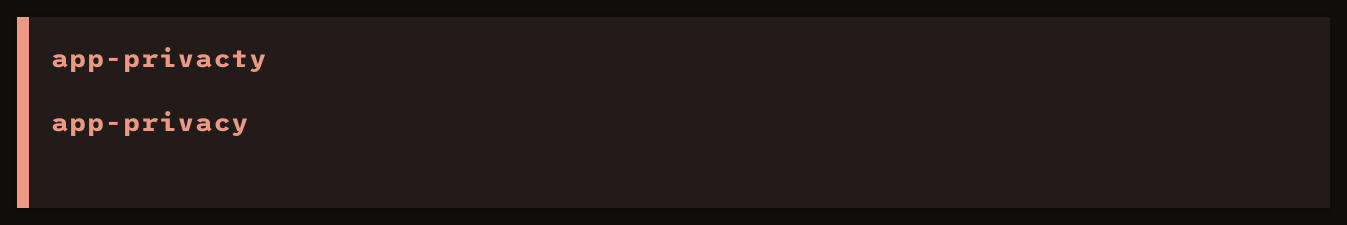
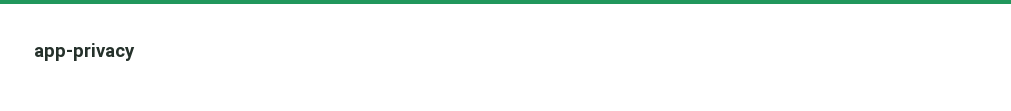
- app-privacty

